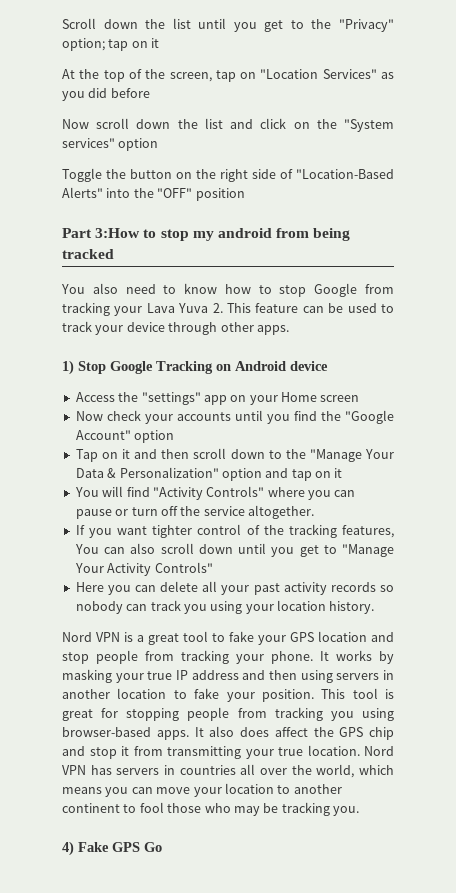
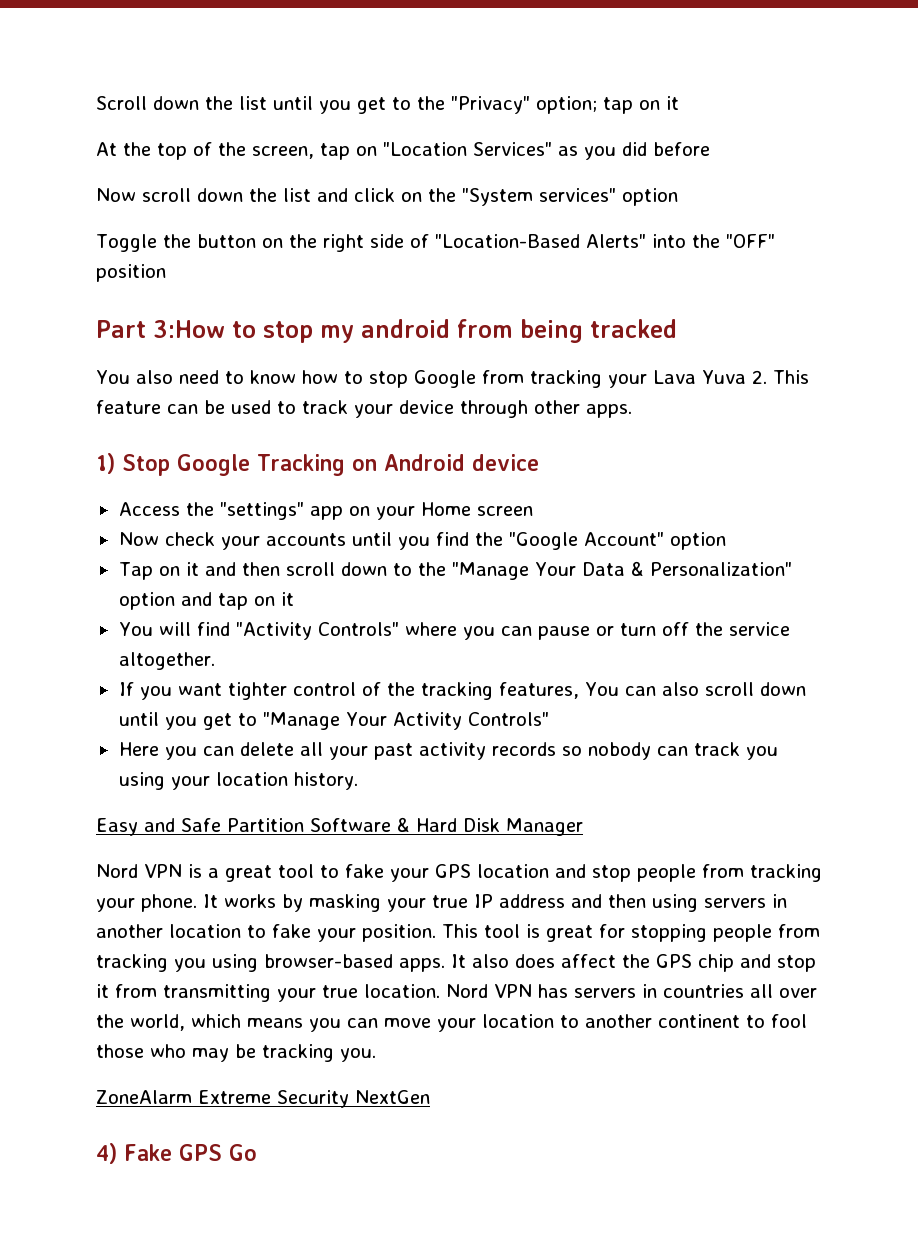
+ Easy and Safe Partition Software & Hard Disk Manager
+ ZoneAlarm Extreme Security NextGen

